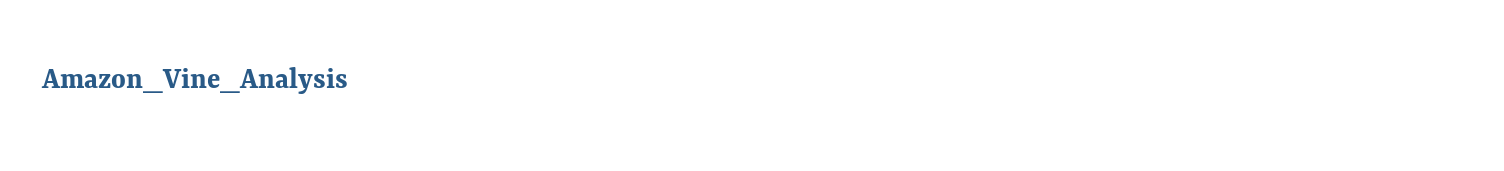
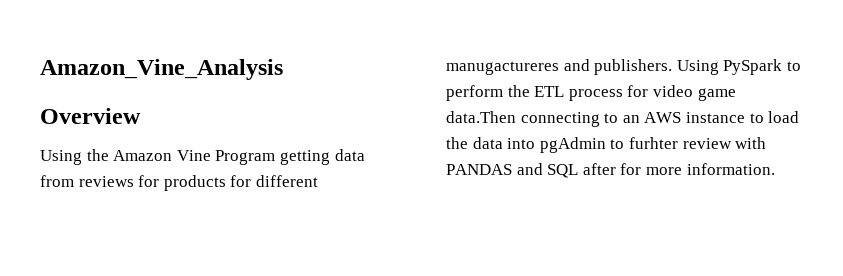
+ Overview
+ Using the Amazon Vine Program getting data from reviews for products for different manugactureres and publishers. Using PySpark to perform the ETL process for video game data.Then connecting to an AWS instance to load the data into pgAdmin to furhter review with PANDAS and SQL after for more information.

